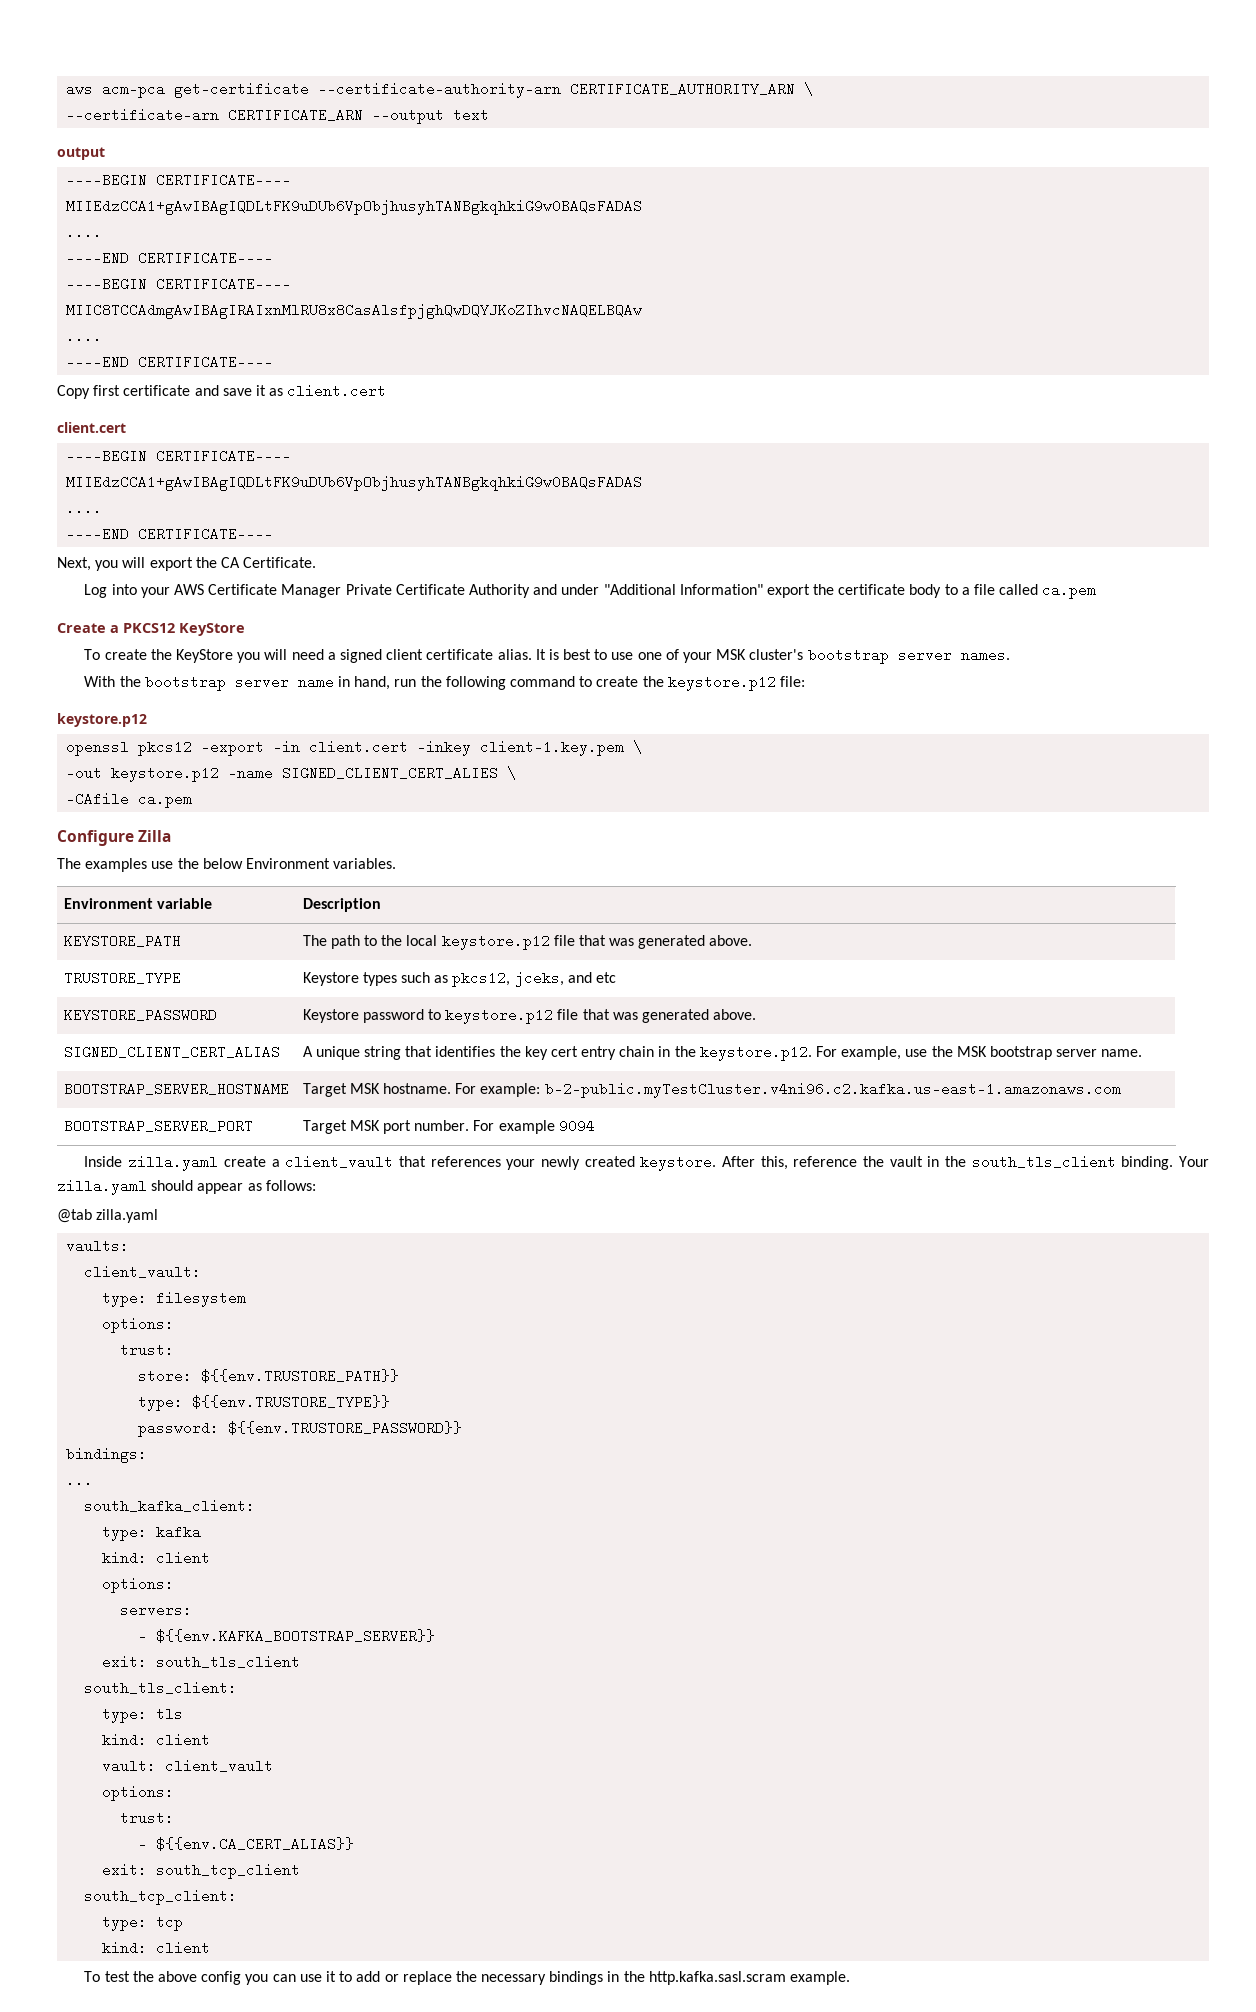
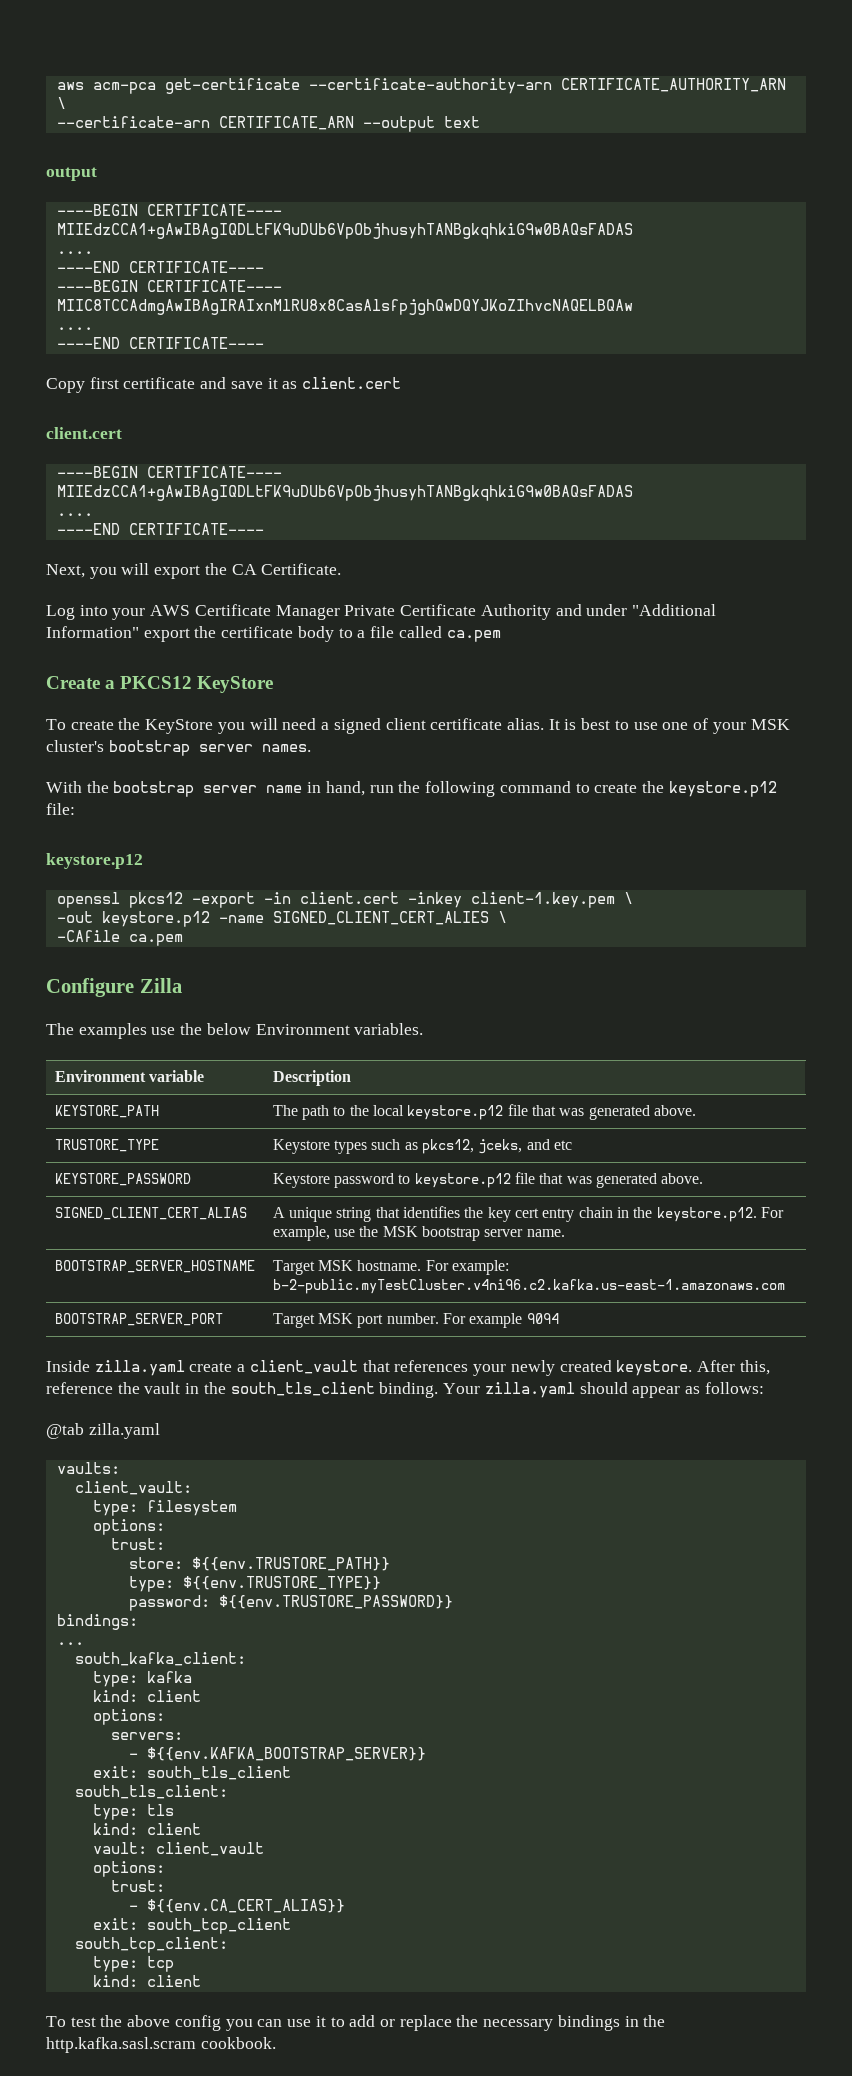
- To test the above config you can use it to add or replace the necessary bindings in the http.kafka.sasl.scram example.
+ To test the above config you can use it to add or replace the necessary bindings in the http.kafka.sasl.scram cookbook.

